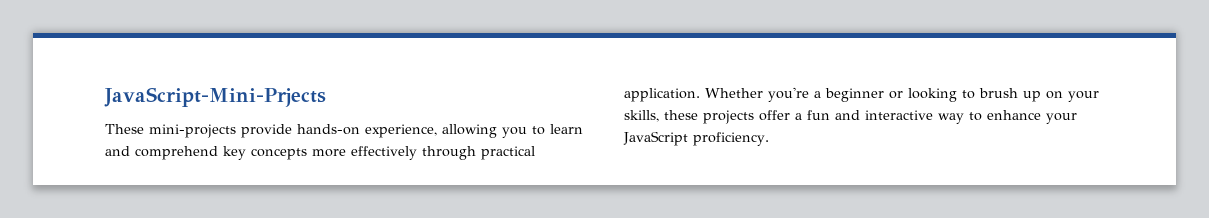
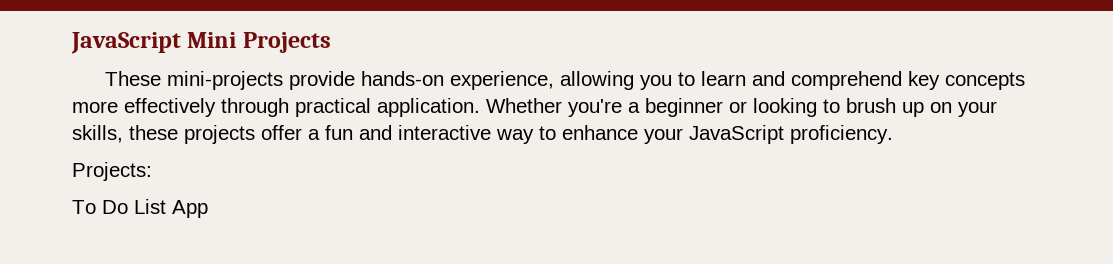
- JavaScript-Mini-Prjects
+ JavaScript Mini Projects
+ Projects:
+ To Do List App

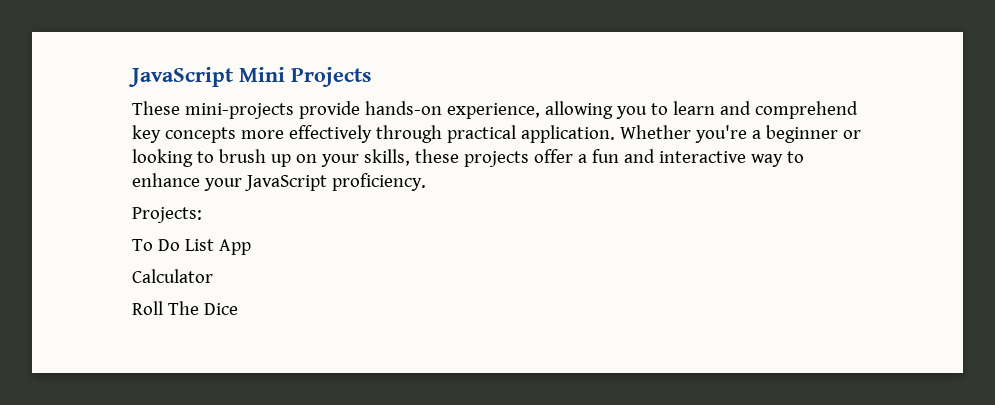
+ Calculator
+ Roll The Dice

